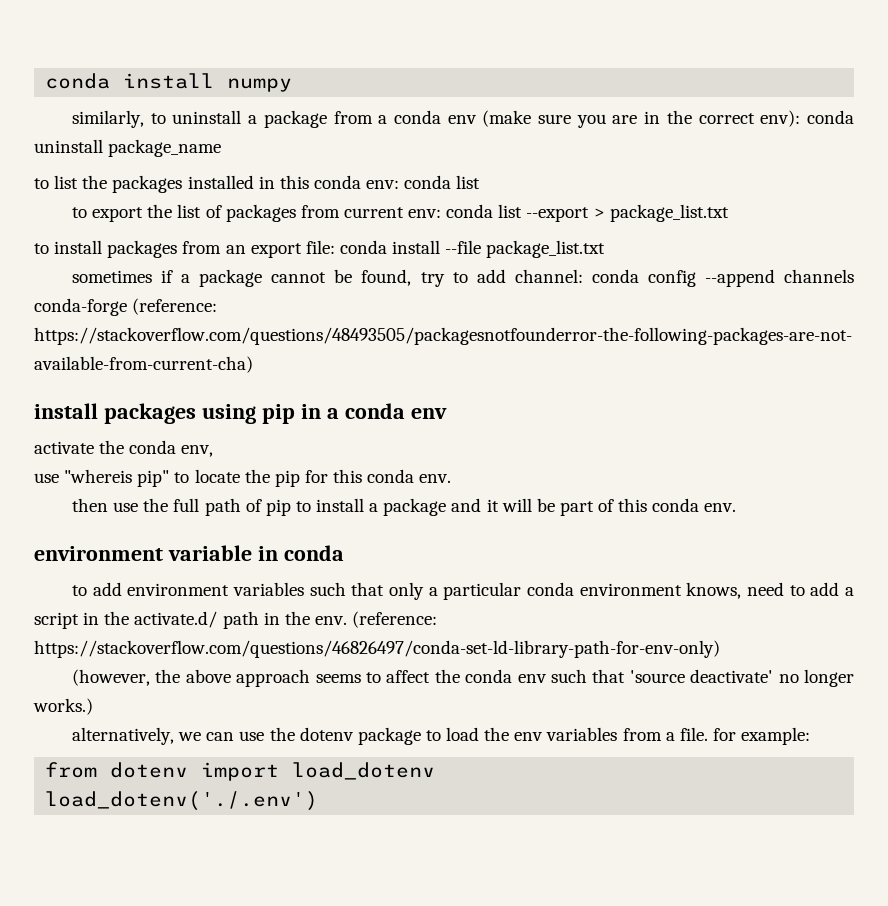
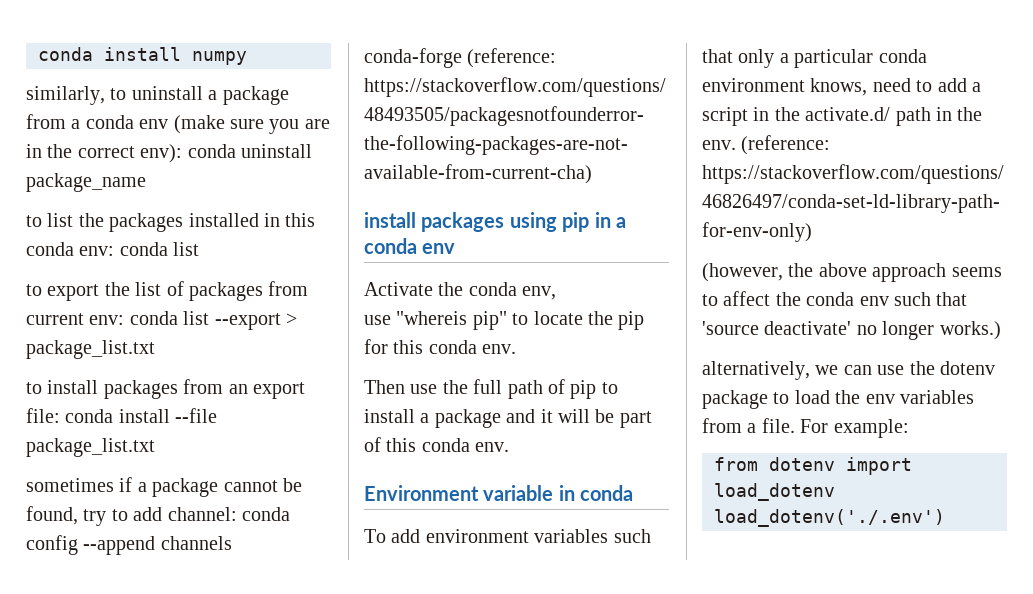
- activate the conda env,
+ Activate the conda env,
- then use the full path of pip to install a package and it will be part of this conda env.
+ Then use the full path of pip to install a package and it will be part of this conda env.
- environment variable in conda
+ Environment variable in conda
- to add environment variables such that only a particular conda environment knows, need to add a script in the activate.d/ path in the env.
+ To add environment variables such that only a particular conda environment knows, need to add a script in the activate.d/ path in the env.
- alternatively, we can use the dotenv package to load the env variables from a file. for example:
+ alternatively, we can use the dotenv package to load the env variables from a file. For example:

